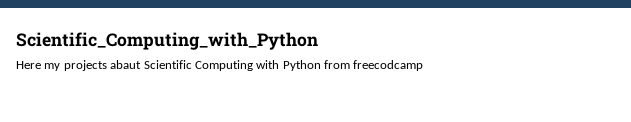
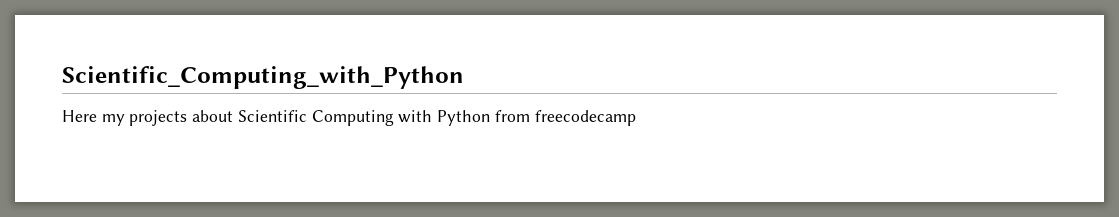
- Here my projects abaut Scientific Computing with Python from freecodcamp
+ Here my projects about Scientific Computing with Python from freecodecamp

